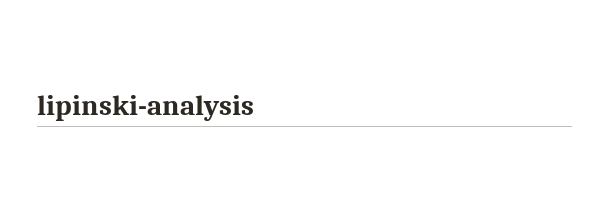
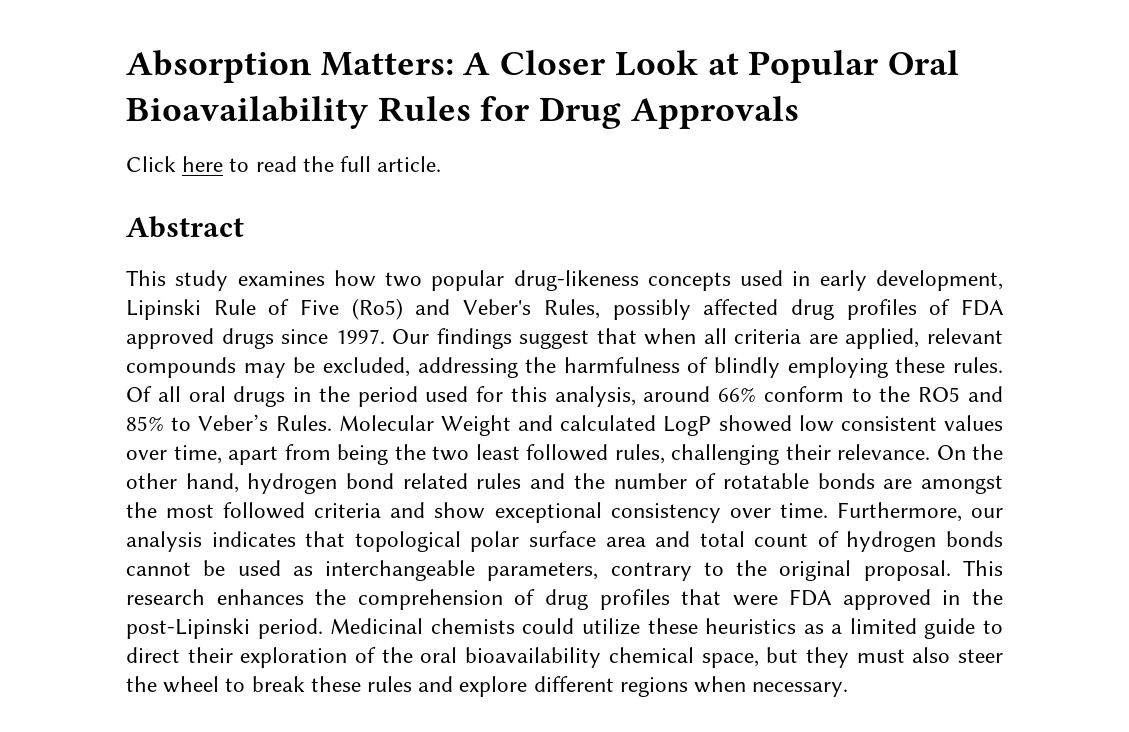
- lipinski-analysis
+ Absorption Matters: A Closer Look at Popular Oral Bioavailability Rules for Drug Approvals
+ Click here to read the full article.
+ Abstract
+ This study examines how two popular drug-likeness concepts used in early development, Lipinski Rule of Five (Ro5) and Veber's Rules, possibly affected drug profiles of FDA approved drugs since 1997. Our findings suggest that when all criteria are applied, relevant compounds may be excluded, addressing the harmfulness of blindly employing these rules. Of all oral drugs in the period used for this analysis, around 66% conform to the RO5 and 85% to Veber’s Rules. Molecular Weight and calculated LogP showed low consistent values over time, apart from being the two least followed rules, challenging their relevance. On the other hand, hydrogen bond related rules and the number of rotatable bonds are amongst the most followed criteria and show exceptional consistency over time. Furthermore, our analysis indicates that topological polar surface area and total count of hydrogen bonds cannot be used as interchangeable parameters, contrary to the original proposal. This research enhances the comprehension of drug profiles that were FDA approved in the post-Lipinski period. Medicinal chemists could utilize these heuristics as a limited guide to direct their exploration of the oral bioavailability chemical space, but they must also steer the wheel to break these rules and explore different regions when necessary.

